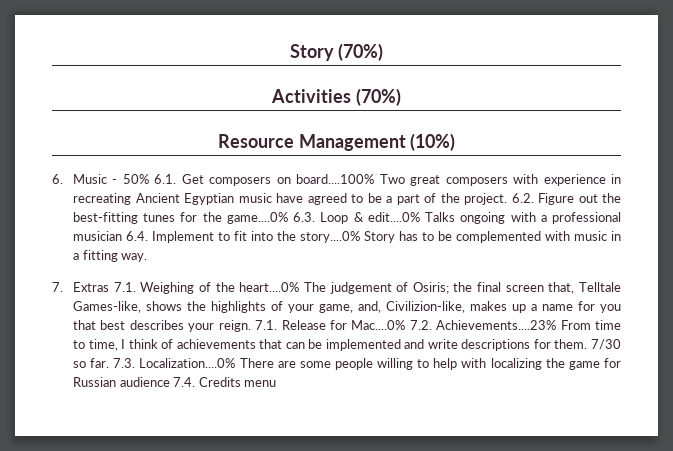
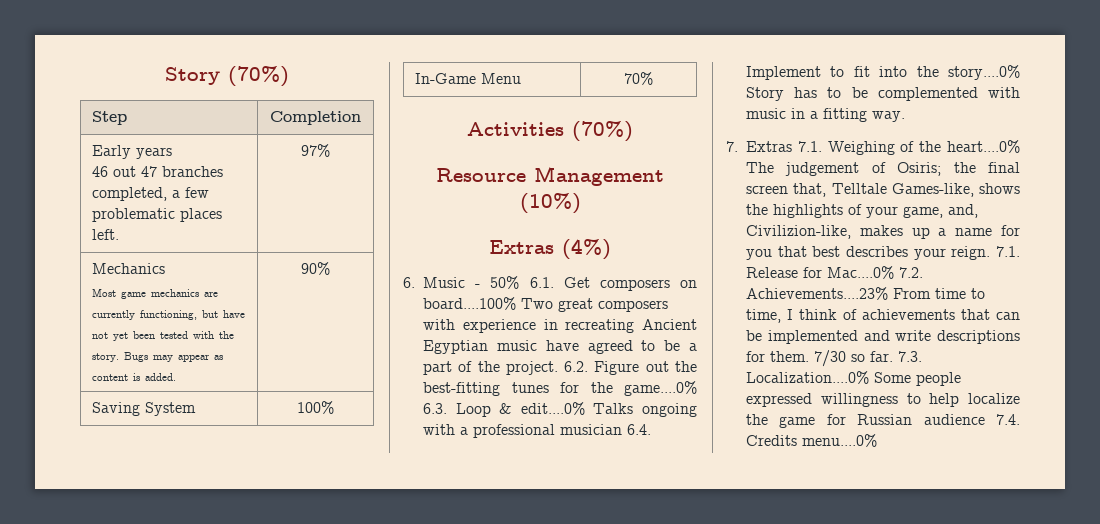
+ Step | Completion
+ Early years
+ 46 out 47 branches completed, a few problematic places left. | 97%
+ Mechanics
+ Most game mechanics are currently functioning, but have not yet been tested with the story. Bugs may appear as content is added. | 90%
+ Saving System | 100%
+ In-Game Menu | 70%
+ Extras (4%)
- 7.3. Localization....0% There are some people willing to help with localizing the game for Russian audience 7.4. Credits menu
+ 7.3. Localization....0% Some people expressed willingness to help localize the game for Russian audience 7.4. Credits menu....0%

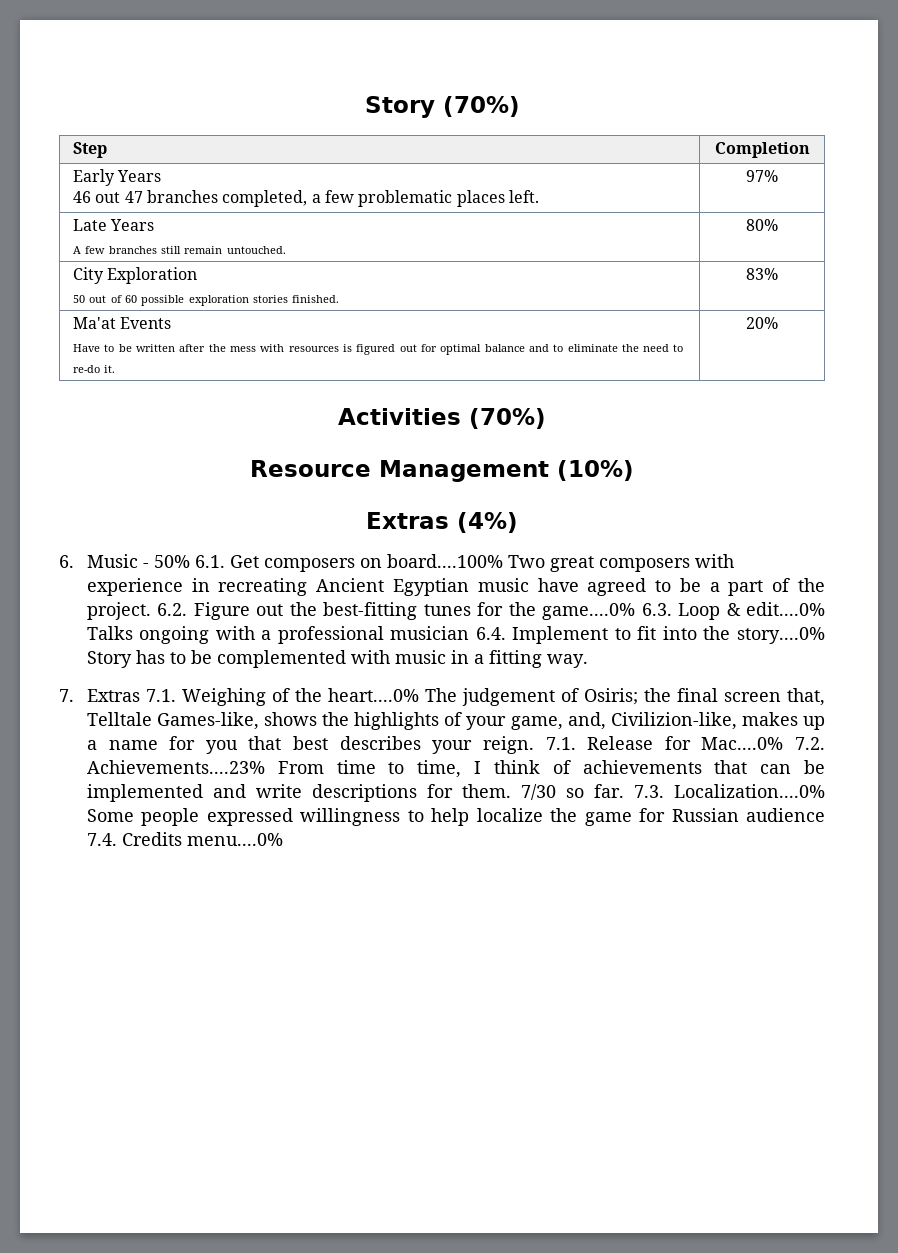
- Early years
+ Early Years
- Mechanics
- Most game mechanics are currently functioning, but have not yet been tested with the story. Bugs may appear as content is added. | 90%
- Saving System | 100%
- In-Game Menu | 70%
+ Late Years
+ A few branches still remain untouched. | 80%
+ City Exploration
+ 50 out of 60 possible exploration stories finished. | 83%
+ Ma'at Events
+ Have to be written after the mess with resources is figured out for optimal balance and to eliminate the need to re-do it. | 20%

